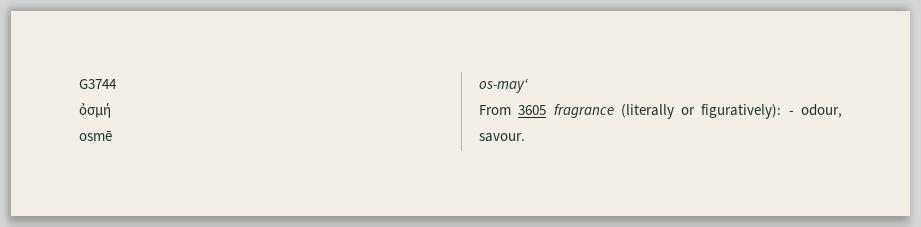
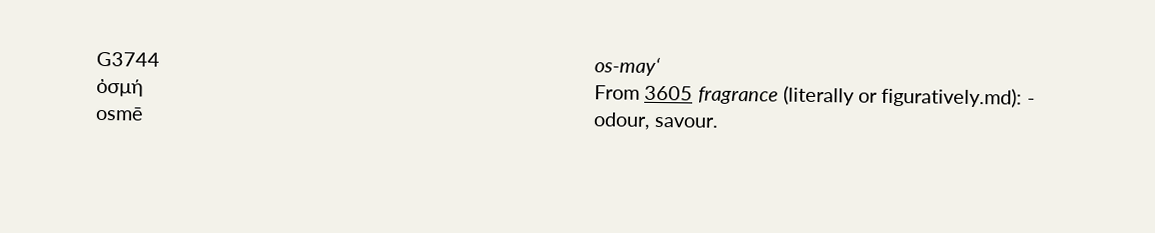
- From 3605 fragrance (literally or figuratively): - odour, savour.
+ From 3605 fragrance (literally or figuratively.md): - odour, savour.

